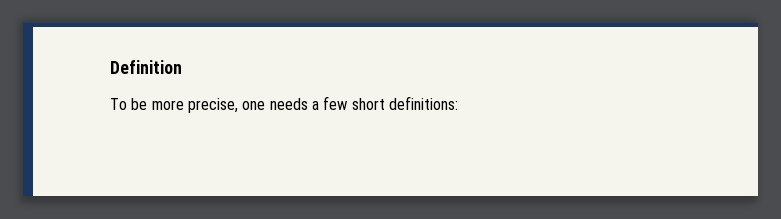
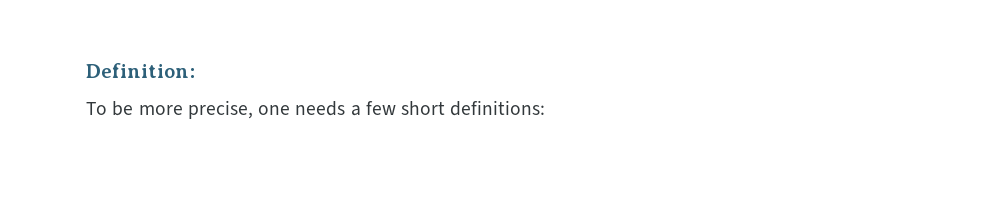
- Definition
+ Definition:

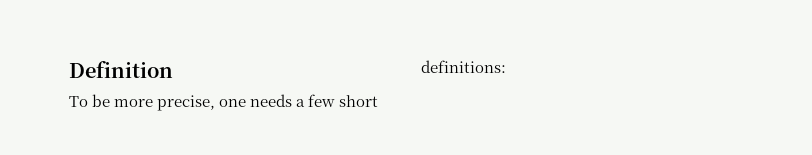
- Definition:
+ Definition

